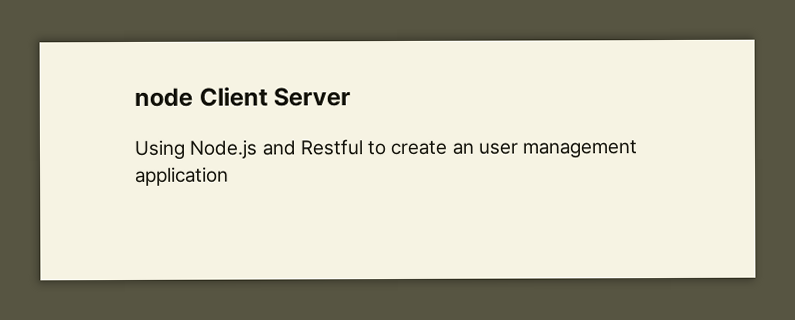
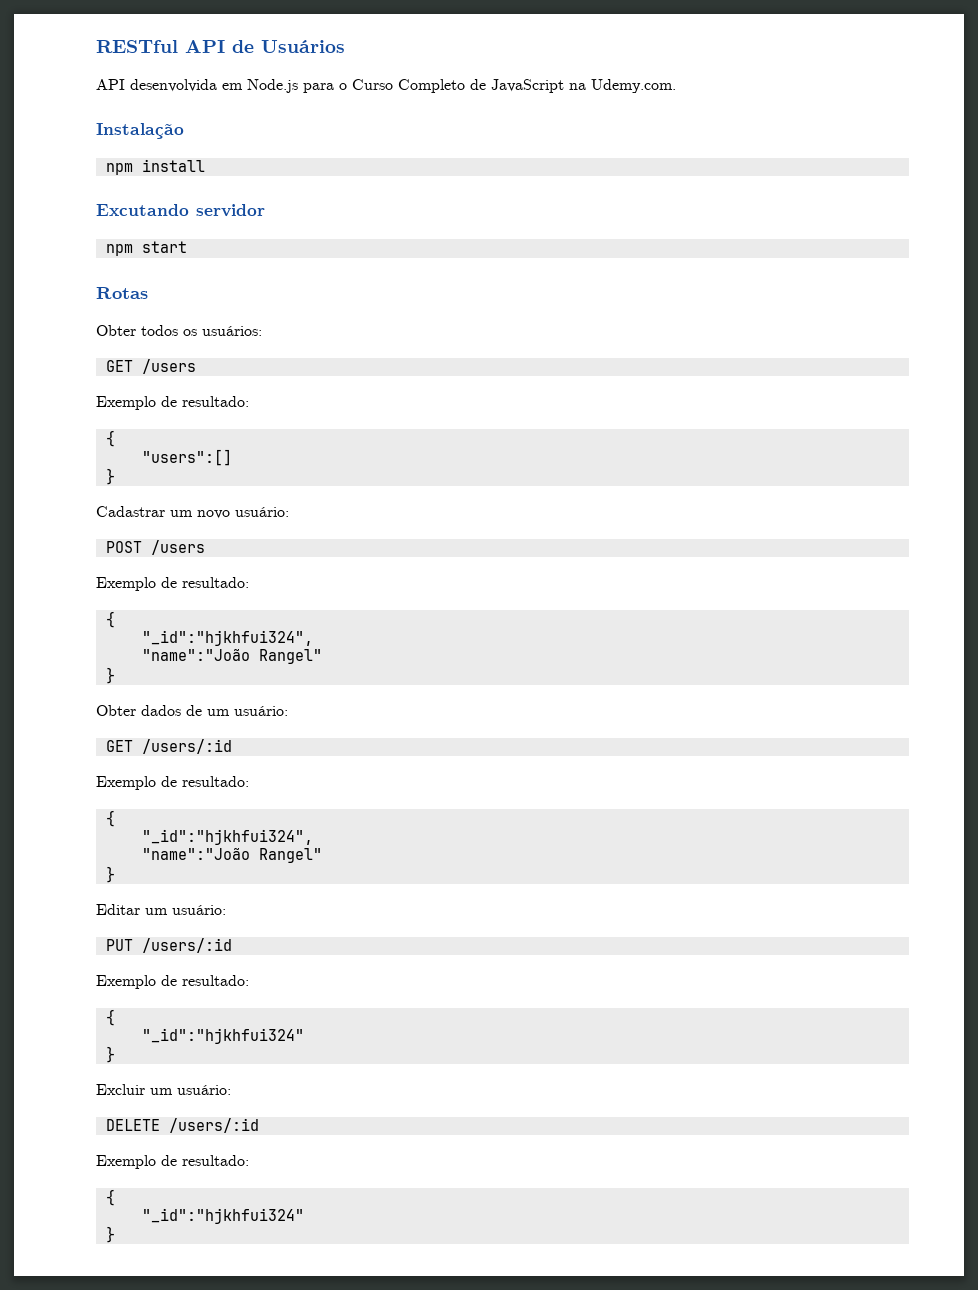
- node Client Server
- Using Node.js and Restful to create an user management application
+ RESTful API de Usuários
+ API desenvolvida em Node.js para o Curso Completo de JavaScript na Udemy.com.
+ Instalação
+ npm install
+ Excutando servidor
+ npm start
+ Rotas
+ Obter todos os usuários:
+ GET /users
+ Exemplo de resultado:
+ {
+ "users":[]
+ }
+ Cadastrar um novo usuário:
+ POST /users
+ Exemplo de resultado:
+ {
+ "_id":"hjkhfui324",
+ "name":"João Rangel"
+ }
+ Obter dados de um usuário:
+ GET /users/:id
+ Exemplo de resultado:
+ {
+ "_id":"hjkhfui324",
+ "name":"João Rangel"
+ }
+ Editar um usuário:
+ PUT /users/:id
+ Exemplo de resultado:
+ {
+ "_id":"hjkhfui324"
+ }
+ Excluir um usuário:
+ DELETE /users/:id
+ Exemplo de resultado:
+ {
+ "_id":"hjkhfui324"
+ }

